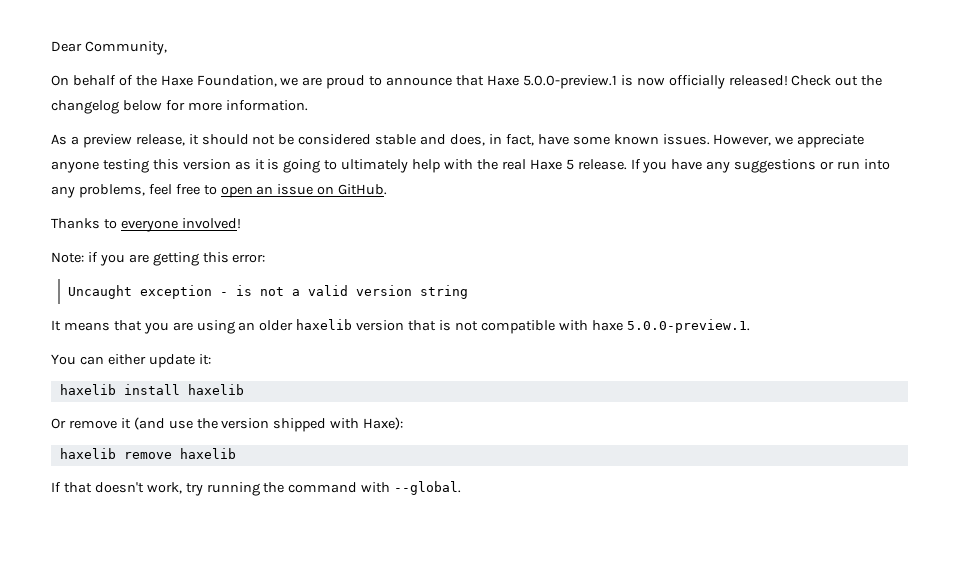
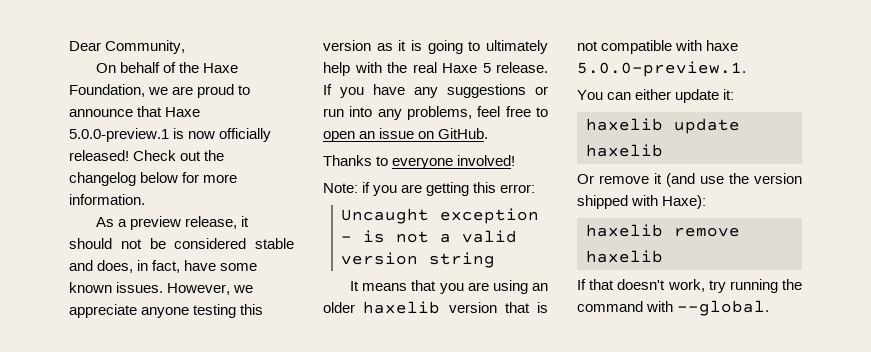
- haxelib install haxelib
+ haxelib update haxelib

